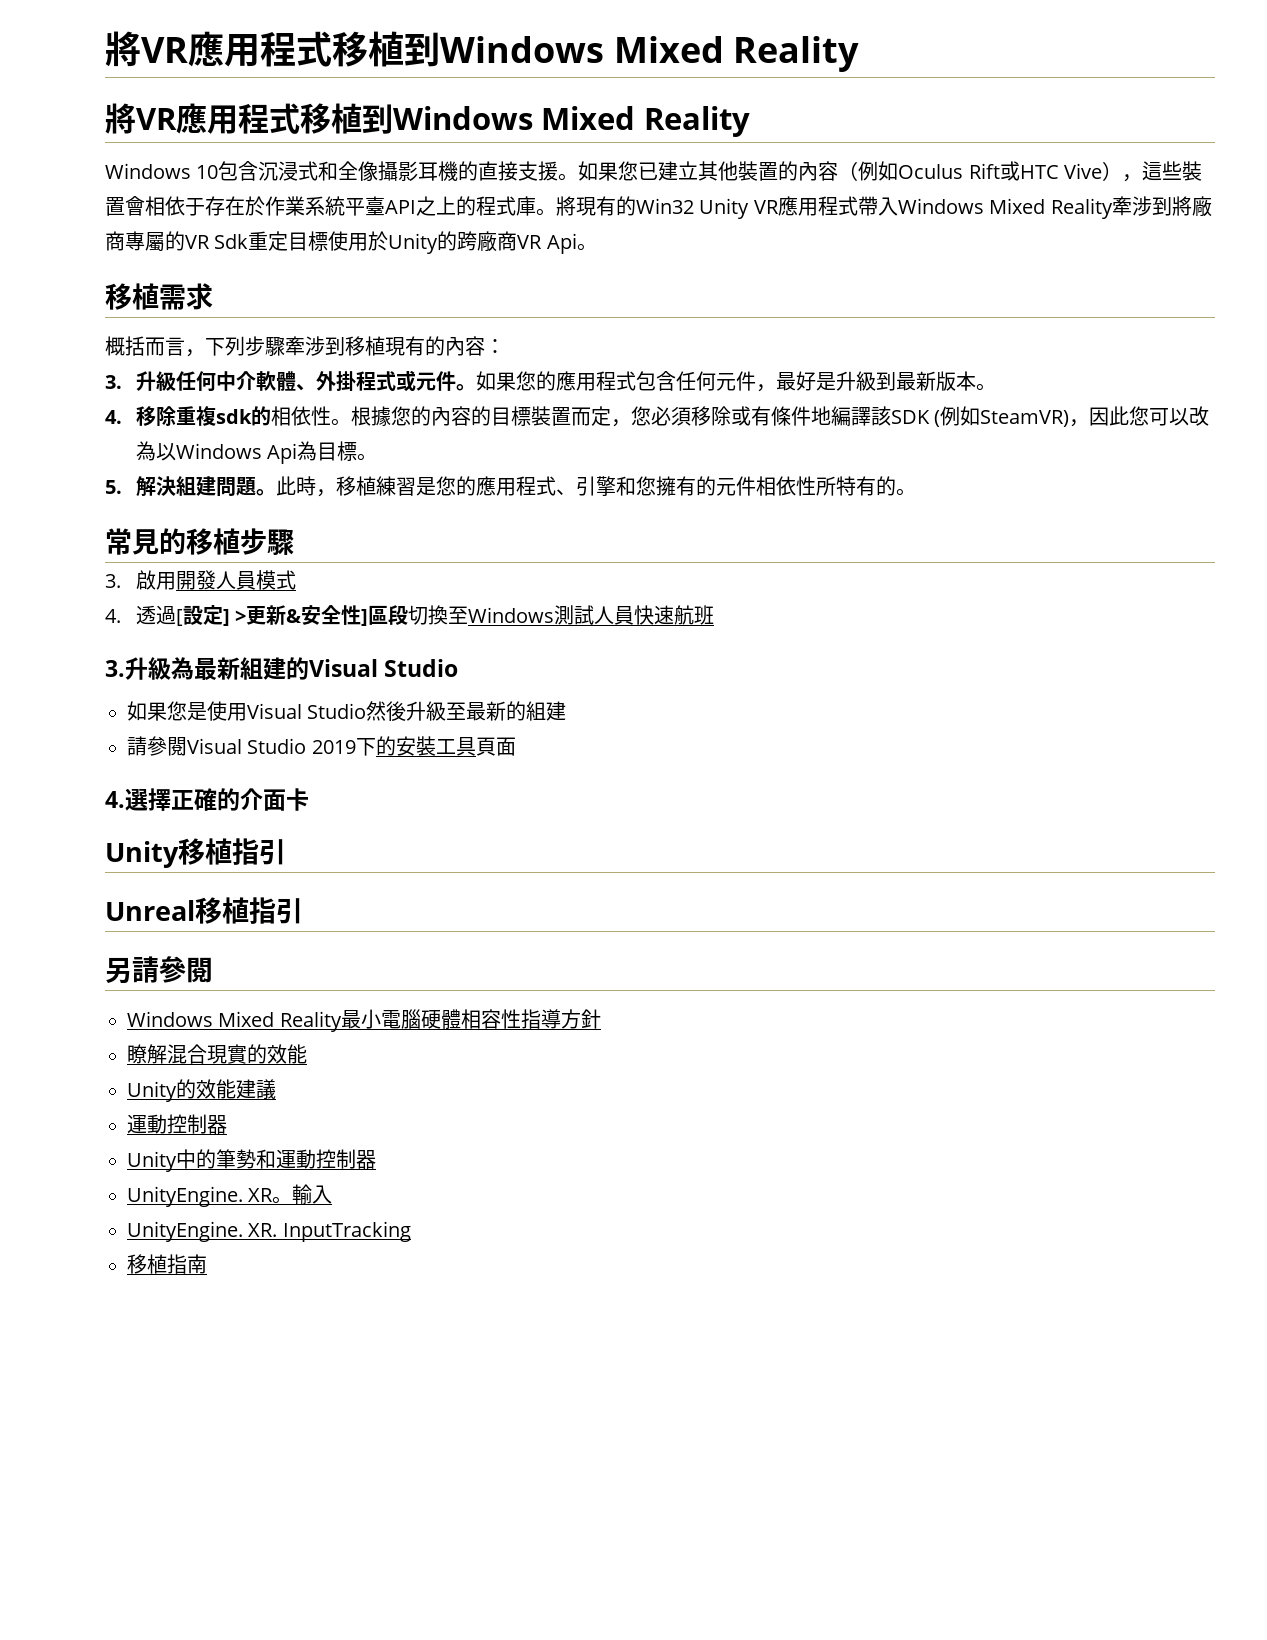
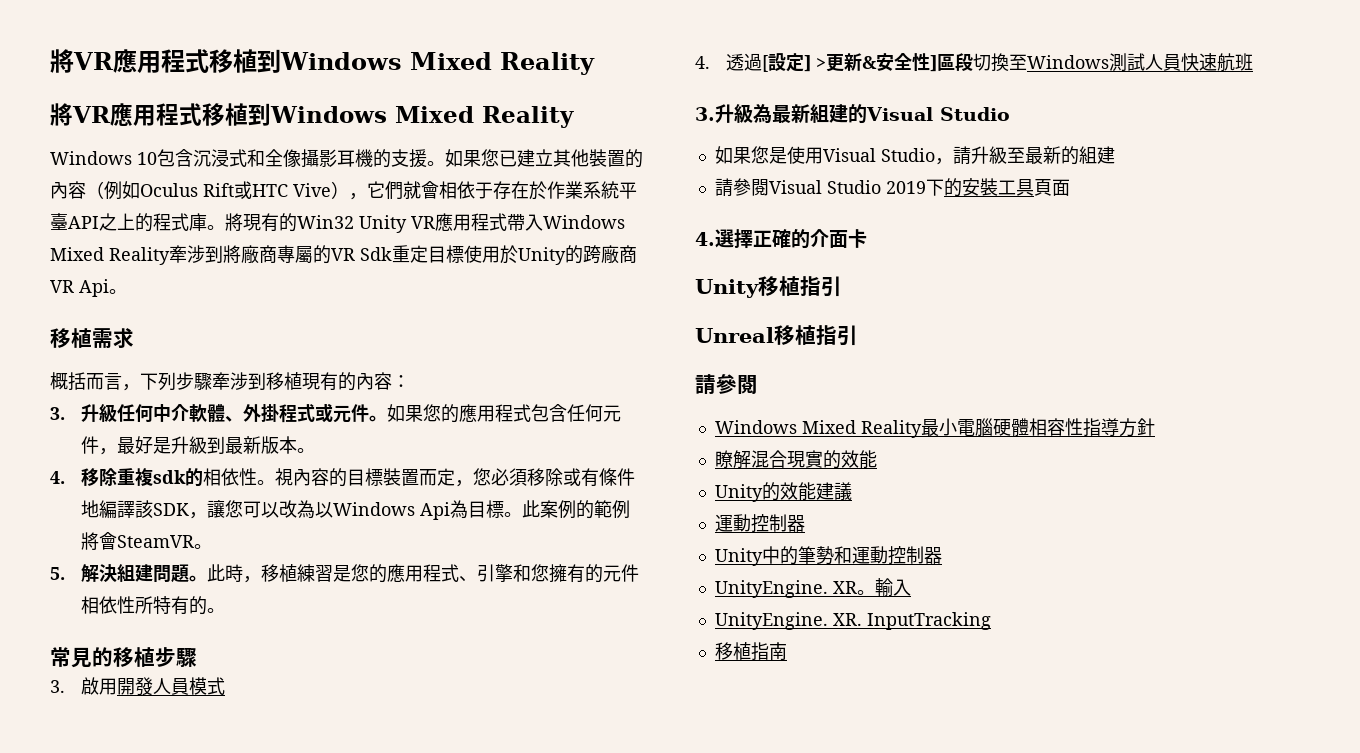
- Windows 10包含沉浸式和全像攝影耳機的直接支援。
+ Windows 10包含沉浸式和全像攝影耳機的支援。
- 如果您已建立其他裝置的內容（例如Oculus Rift或HTC Vive），這些裝置會相依于存在於作業系統平臺API之上的程式庫。
+ 如果您已建立其他裝置的內容（例如Oculus Rift或HTC Vive），它們就會相依于存在於作業系統平臺API之上的程式庫。
- 根據您的內容的目標裝置而定，您必須移除或有條件地編譯該SDK (例如SteamVR)，因此您可以改為以Windows Api為目標。
+ 視內容的目標裝置而定，您必須移除或有條件地編譯該SDK，讓您可以改為以Windows Api為目標。此案例的範例將會SteamVR。
- 如果您是使用Visual Studio然後升級至最新的組建
+ 如果您是使用Visual Studio，請升級至最新的組建
  Unreal移植指引
- 另請參閱
+ 請參閱

